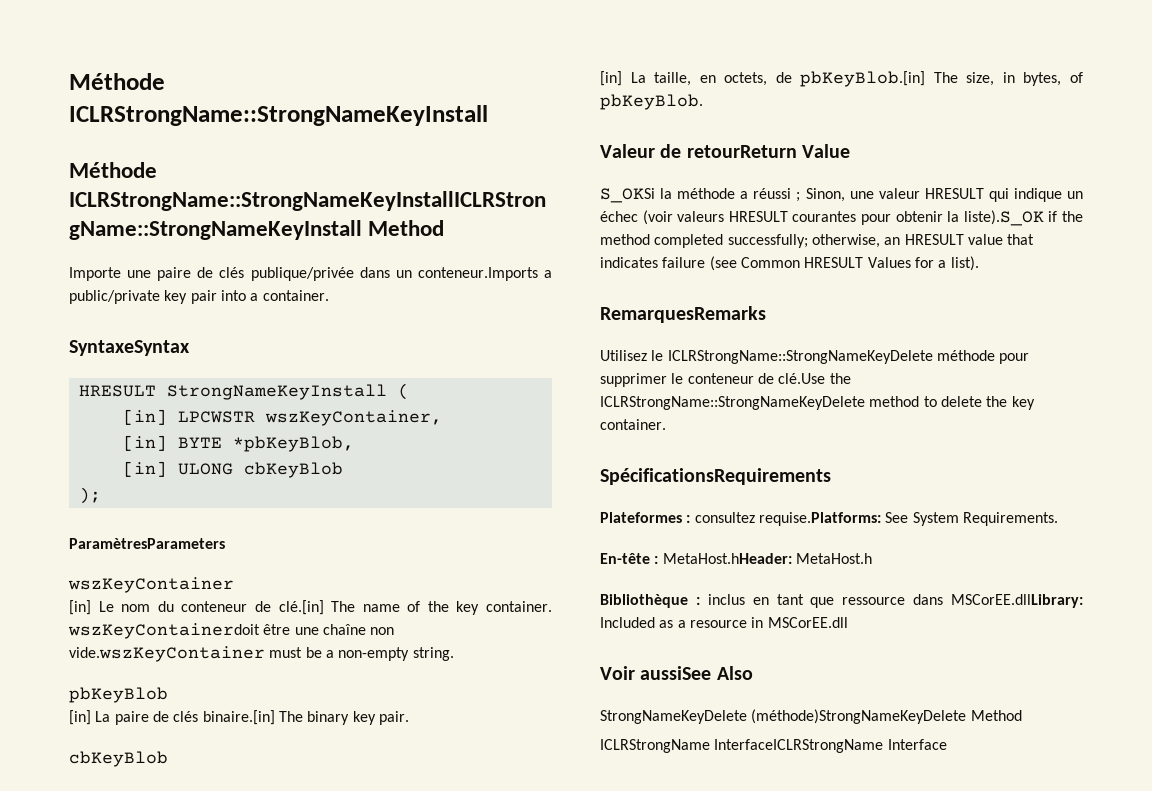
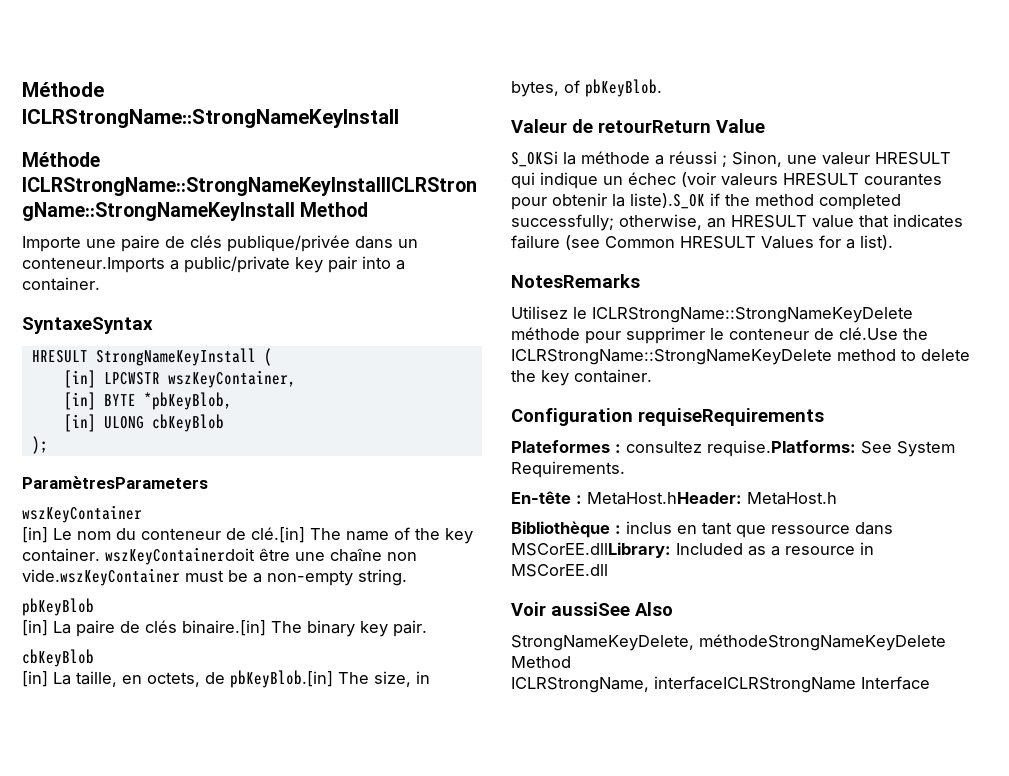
- RemarquesRemarks
+ NotesRemarks
- SpécificationsRequirements
+ Configuration requiseRequirements
- StrongNameKeyDelete (méthode)StrongNameKeyDelete Method
- ICLRStrongName InterfaceICLRStrongName Interface
+ StrongNameKeyDelete, méthodeStrongNameKeyDelete Method
+ ICLRStrongName, interfaceICLRStrongName Interface

